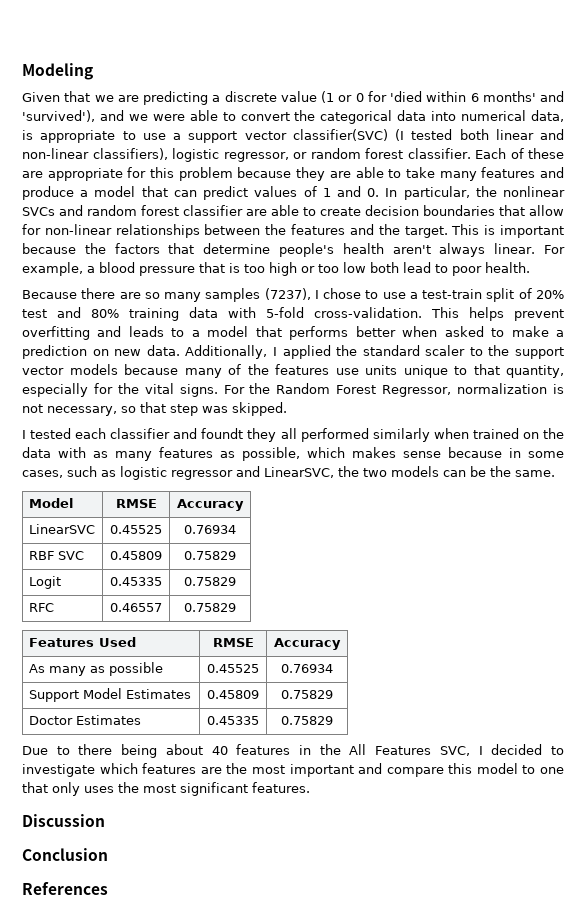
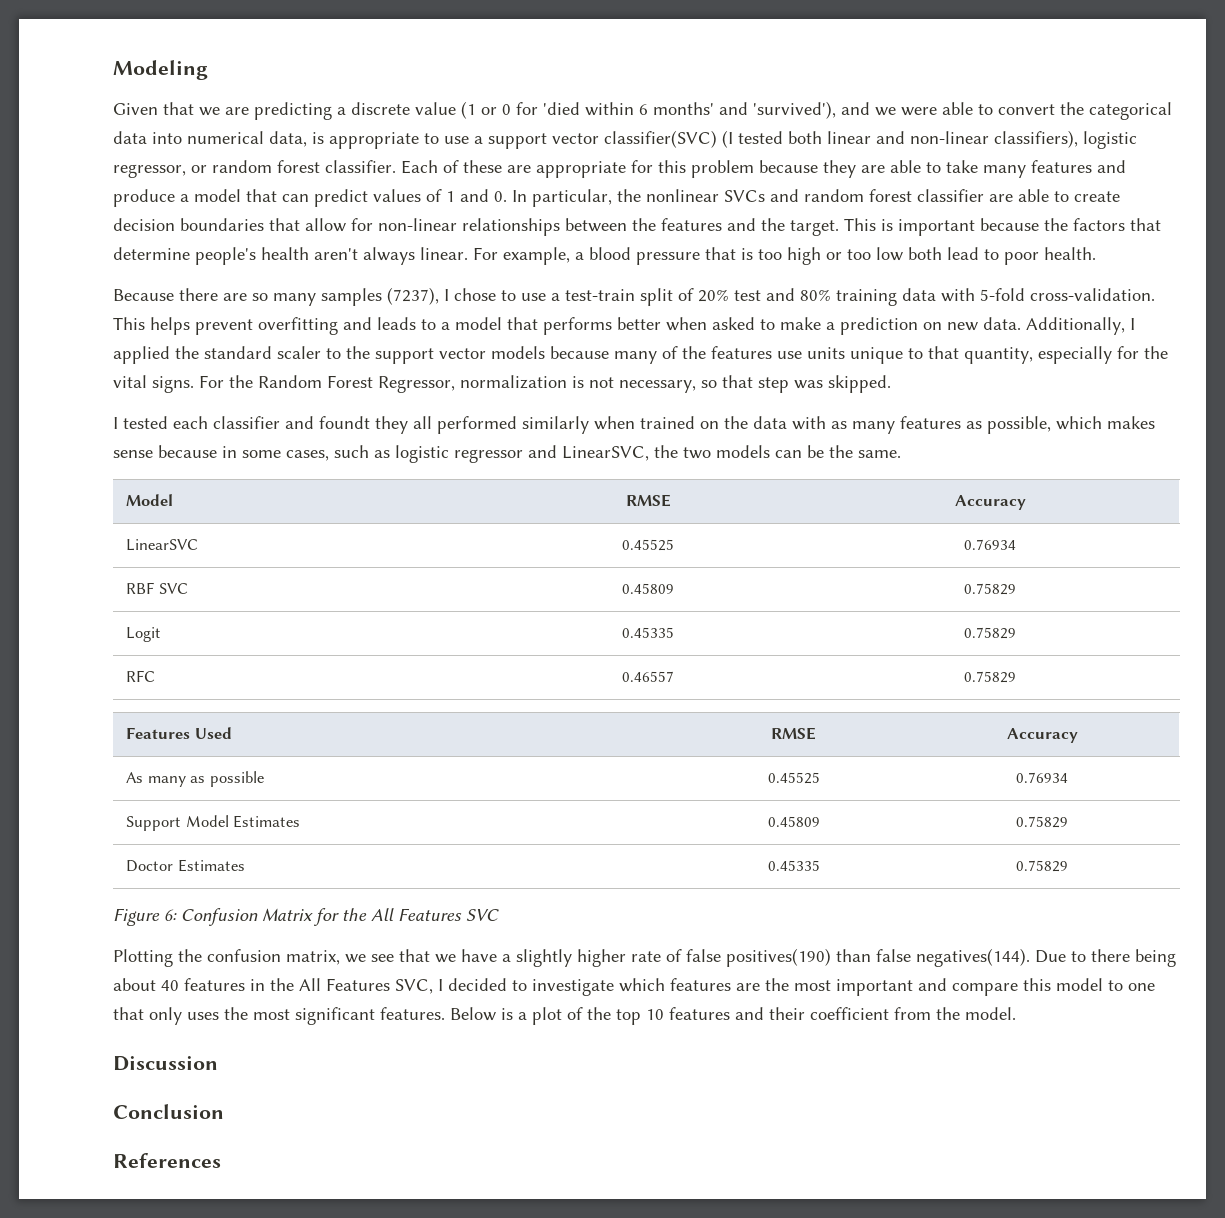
+ Figure 6: Confusion Matrix for the All Features SVC
+ Plotting the confusion matrix, we see that we have a slightly higher rate of false positives(190) than false negatives(144).
+ Below is a plot of the top 10 features and their coefficient from the model.

